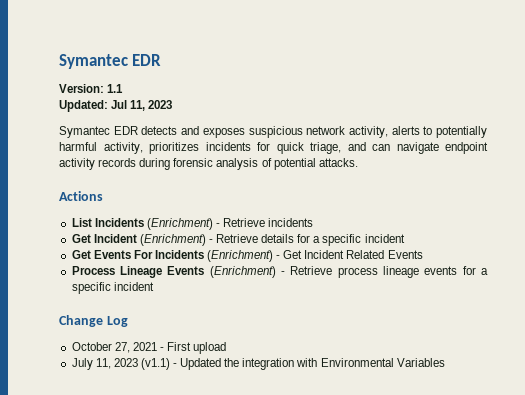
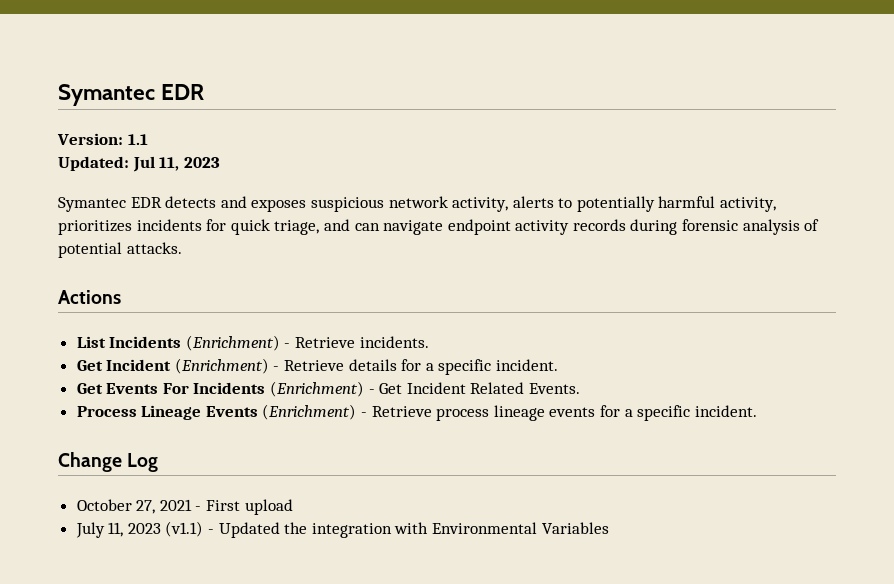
- List Incidents (Enrichment) - Retrieve incidents
+ List Incidents (Enrichment) - Retrieve incidents.
- Get Incident (Enrichment) - Retrieve details for a specific incident
+ Get Incident (Enrichment) - Retrieve details for a specific incident.
- Get Events For Incidents (Enrichment) - Get Incident Related Events
+ Get Events For Incidents (Enrichment) - Get Incident Related Events.
- Process Lineage Events (Enrichment) - Retrieve process lineage events for a specific incident
+ Process Lineage Events (Enrichment) - Retrieve process lineage events for a specific incident.

